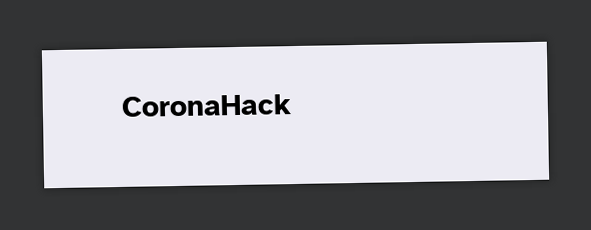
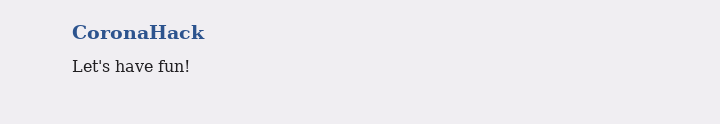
+ Let's have fun!

